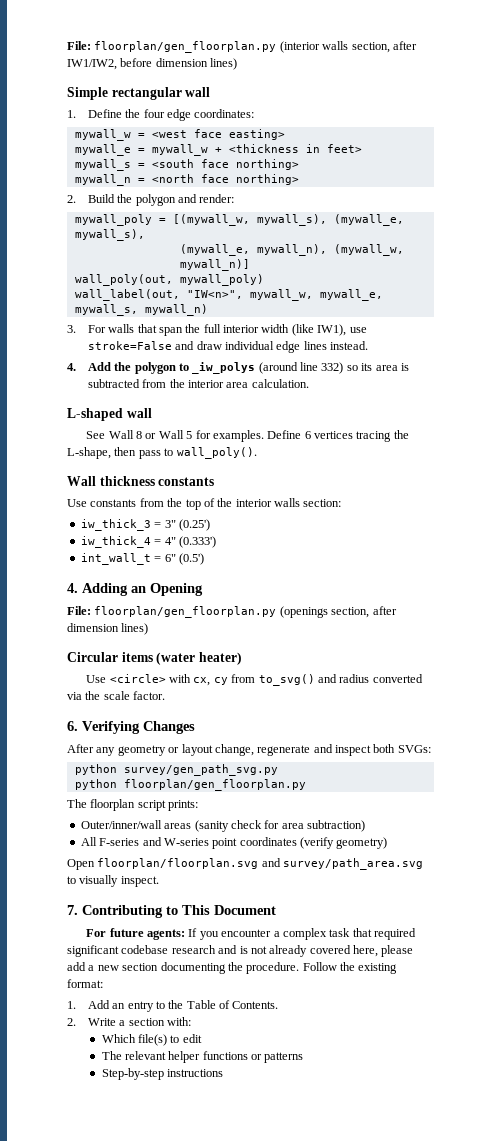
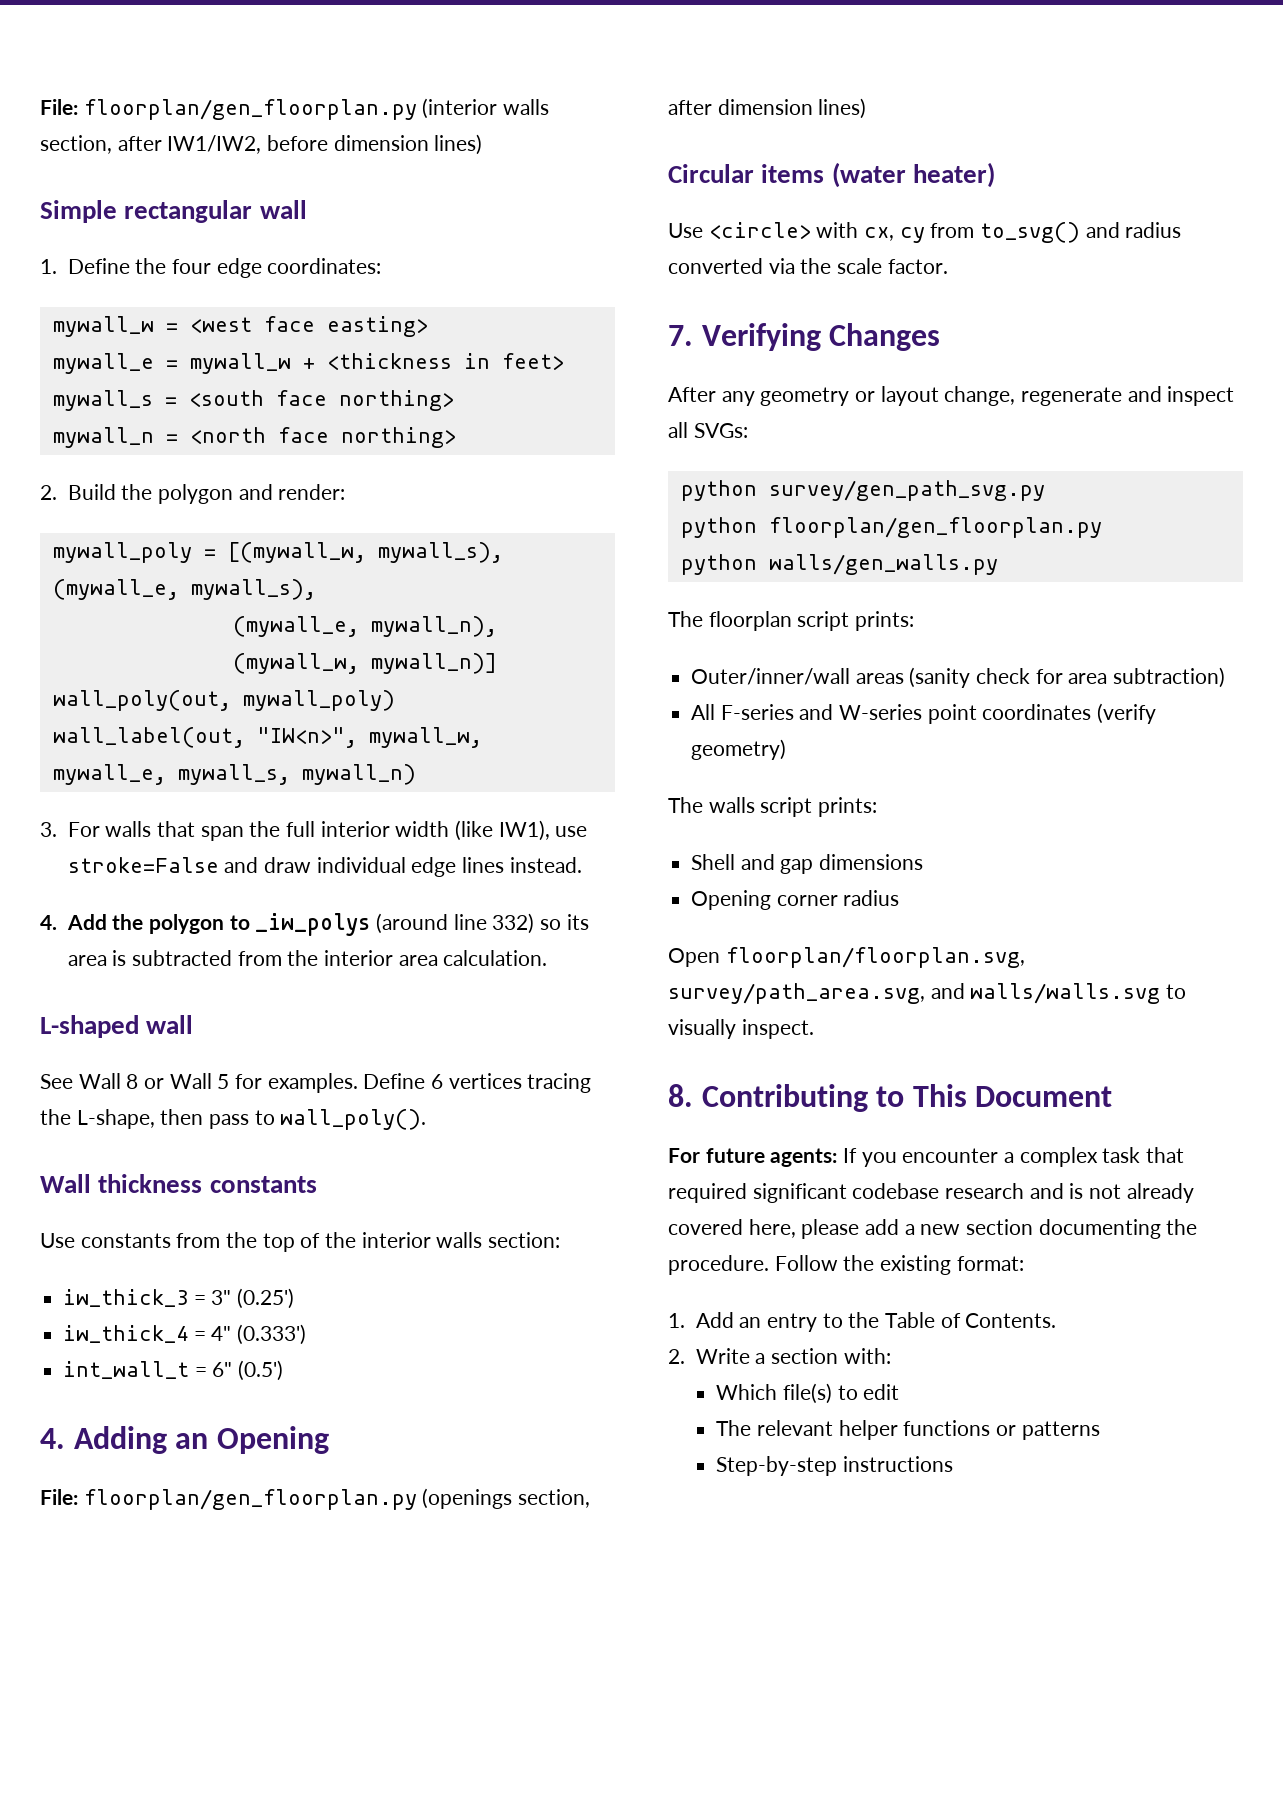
- 6. Verifying Changes
+ 7. Verifying Changes
- After any geometry or layout change, regenerate and inspect both SVGs:
+ After any geometry or layout change, regenerate and inspect all SVGs:
+ python walls/gen_walls.py
- Open floorplan/floorplan.svg and survey/path_area.svg to visually inspect.
+ The walls script prints:
+ Shell and gap dimensions
+ Opening corner radius
+ Open floorplan/floorplan.svg, survey/path_area.svg, and walls/walls.svg to visually inspect.
- 7. Contributing to This Document
+ 8. Contributing to This Document

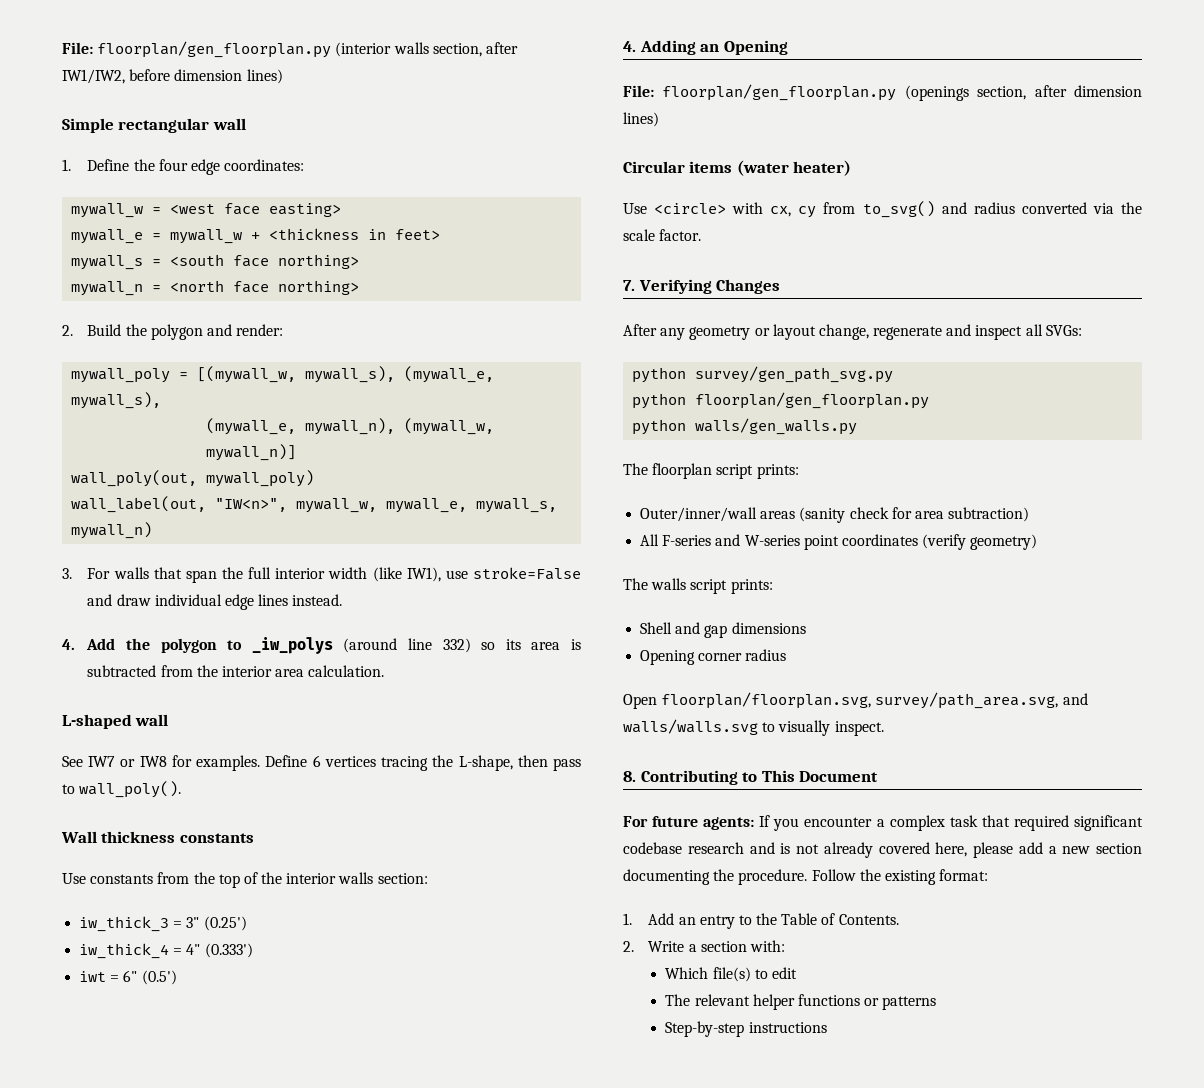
- See Wall 8 or Wall 5 for examples.
+ See IW7 or IW8 for examples.
- int_wall_t = 6" (0.5')
+ iwt = 6" (0.5')

